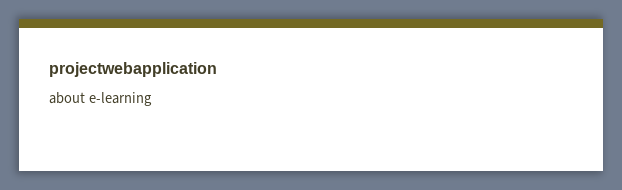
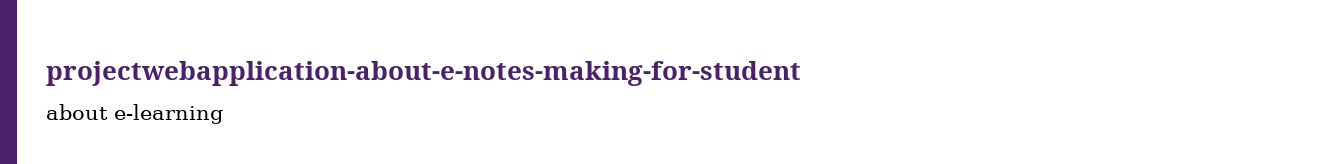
- projectwebapplication
+ projectwebapplication-about-e-notes-making-for-student

